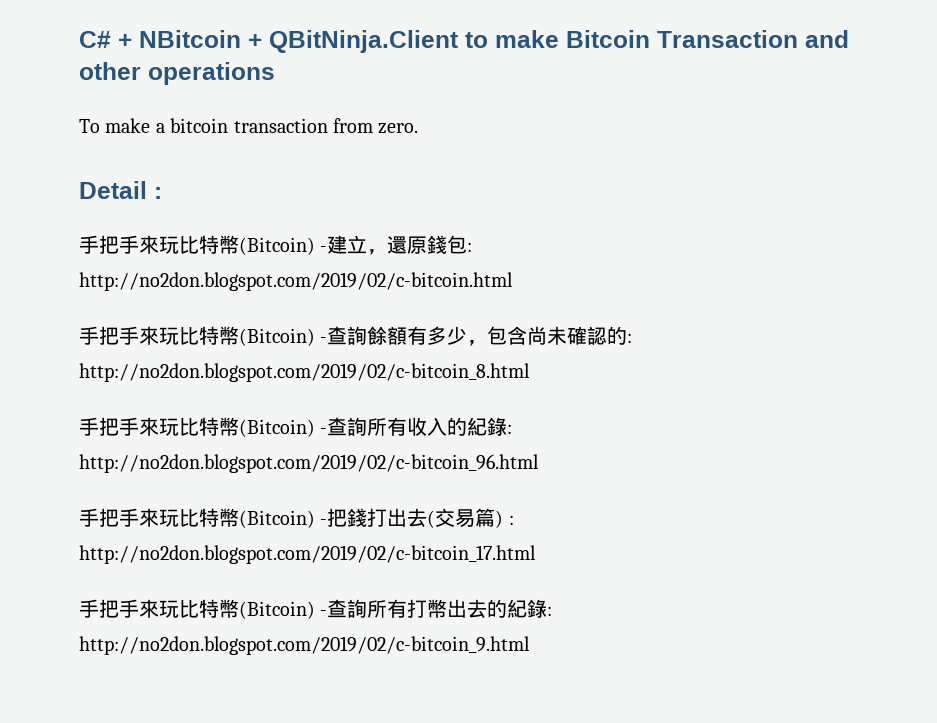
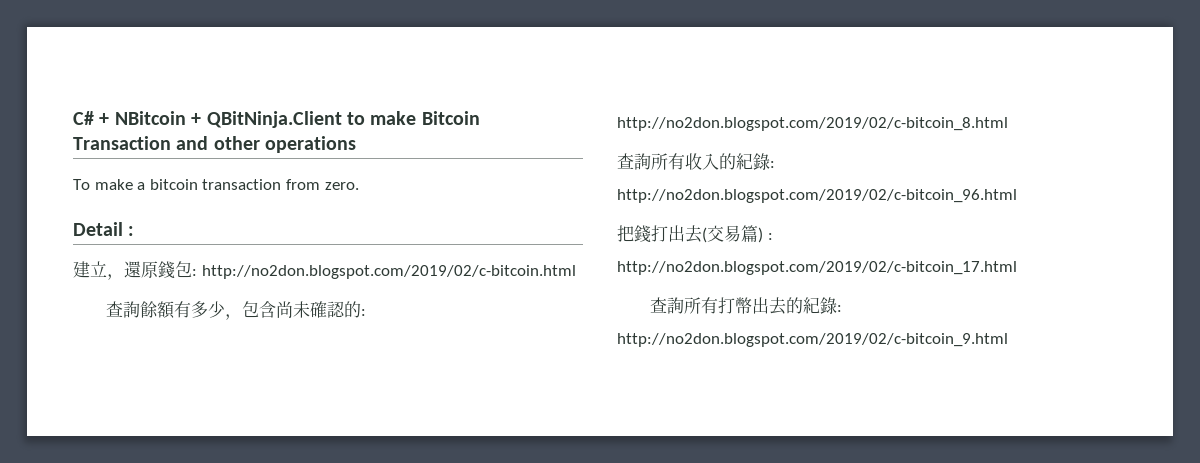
- 手把手來玩比特幣(Bitcoin) -建立，還原錢包: http://no2don.blogspot.com/2019/02/c-bitcoin.html
+ 建立，還原錢包: http://no2don.blogspot.com/2019/02/c-bitcoin.html
- 手把手來玩比特幣(Bitcoin) -查詢餘額有多少，包含尚未確認的: http://no2don.blogspot.com/2019/02/c-bitcoin_8.html
+ 查詢餘額有多少，包含尚未確認的: http://no2don.blogspot.com/2019/02/c-bitcoin_8.html
- 手把手來玩比特幣(Bitcoin) -查詢所有收入的紀錄: http://no2don.blogspot.com/2019/02/c-bitcoin_96.html
+ 查詢所有收入的紀錄: http://no2don.blogspot.com/2019/02/c-bitcoin_96.html
- 手把手來玩比特幣(Bitcoin) -把錢打出去(交易篇) : http://no2don.blogspot.com/2019/02/c-bitcoin_17.html
+ 把錢打出去(交易篇) : http://no2don.blogspot.com/2019/02/c-bitcoin_17.html
- 手把手來玩比特幣(Bitcoin) -查詢所有打幣出去的紀錄: http://no2don.blogspot.com/2019/02/c-bitcoin_9.html
+ 查詢所有打幣出去的紀錄: http://no2don.blogspot.com/2019/02/c-bitcoin_9.html

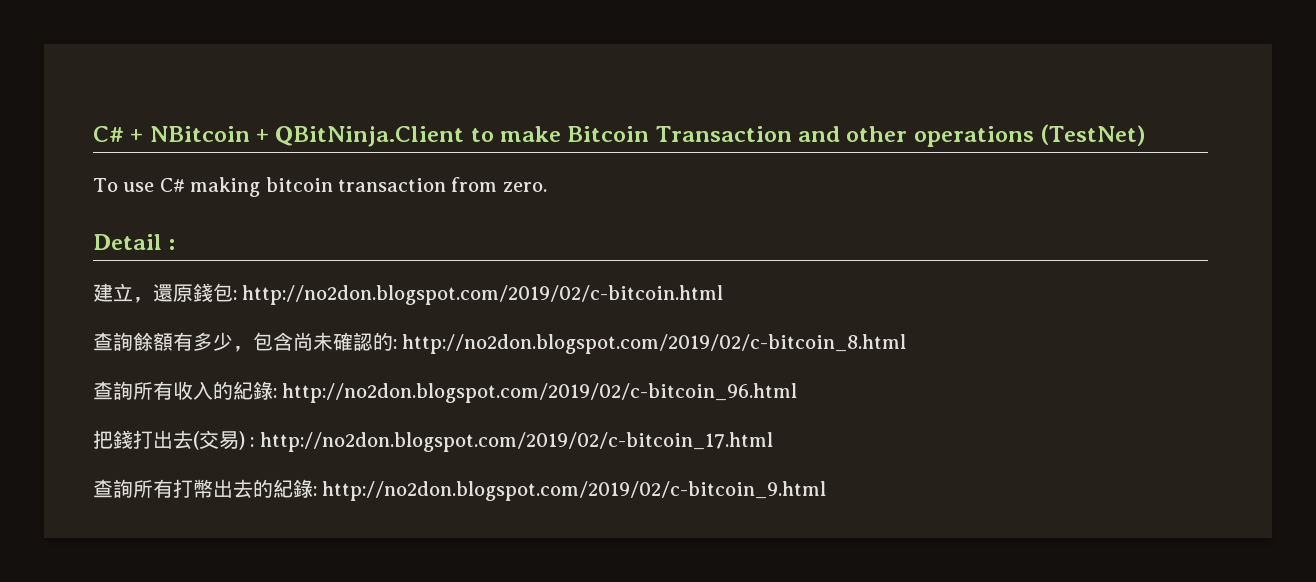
- C# + NBitcoin + QBitNinja.Client to make Bitcoin Transaction and other operations
+ C# + NBitcoin + QBitNinja.Client to make Bitcoin Transaction and other operations (TestNet)
- To make a bitcoin transaction from zero.
+ To use C# making bitcoin transaction from zero.
- 把錢打出去(交易篇) : http://no2don.blogspot.com/2019/02/c-bitcoin_17.html
+ 把錢打出去(交易) : http://no2don.blogspot.com/2019/02/c-bitcoin_17.html

